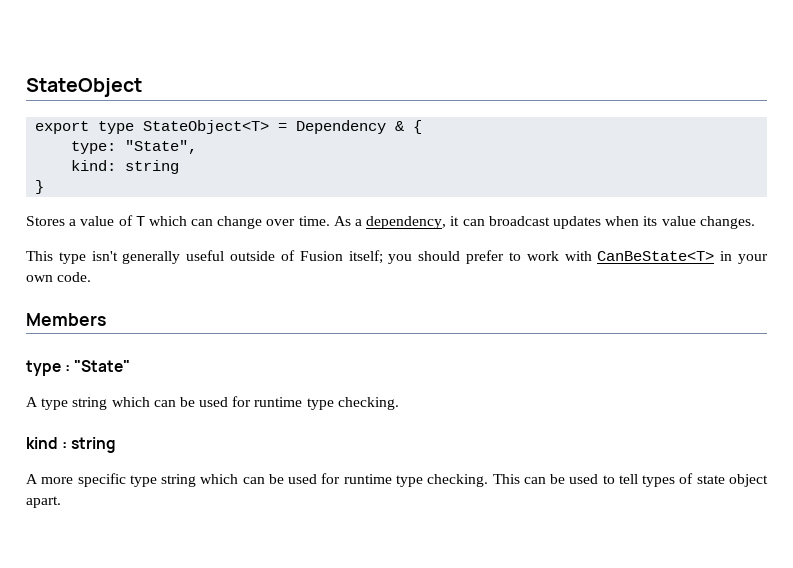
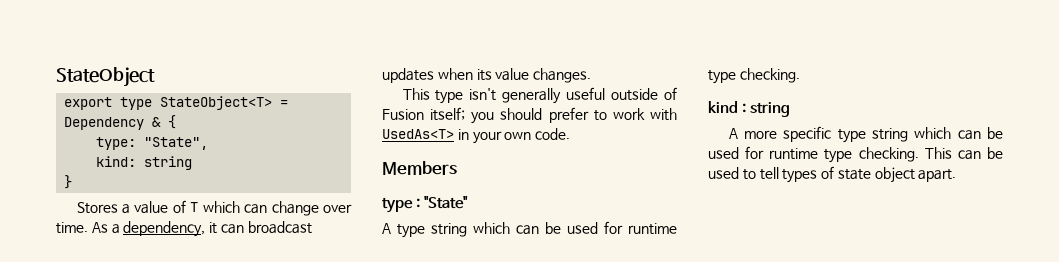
- This type isn't generally useful outside of Fusion itself; you should prefer to work with CanBeState<T> in your own code.
+ This type isn't generally useful outside of Fusion itself; you should prefer to work with UsedAs<T> in your own code.

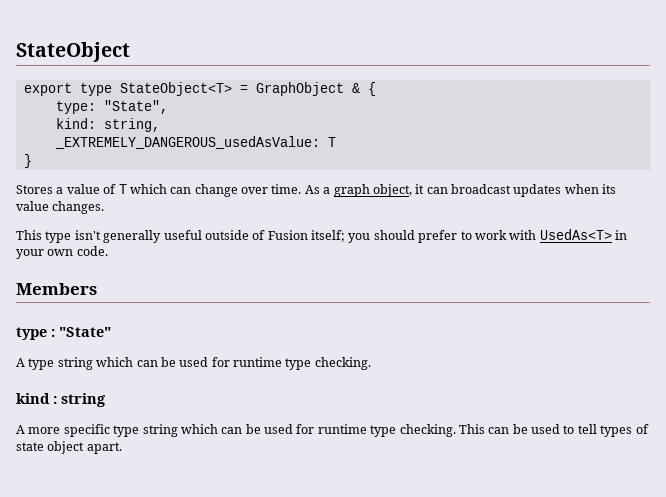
- export type StateObject<T> = Dependency & {
+ export type StateObject<T> = GraphObject & {
- kind: string
+ kind: string,
+ _EXTREMELY_DANGEROUS_usedAsValue: T
- As a dependency, it can broadcast updates when its value changes.
+ As a graph object, it can broadcast updates when its value changes.

